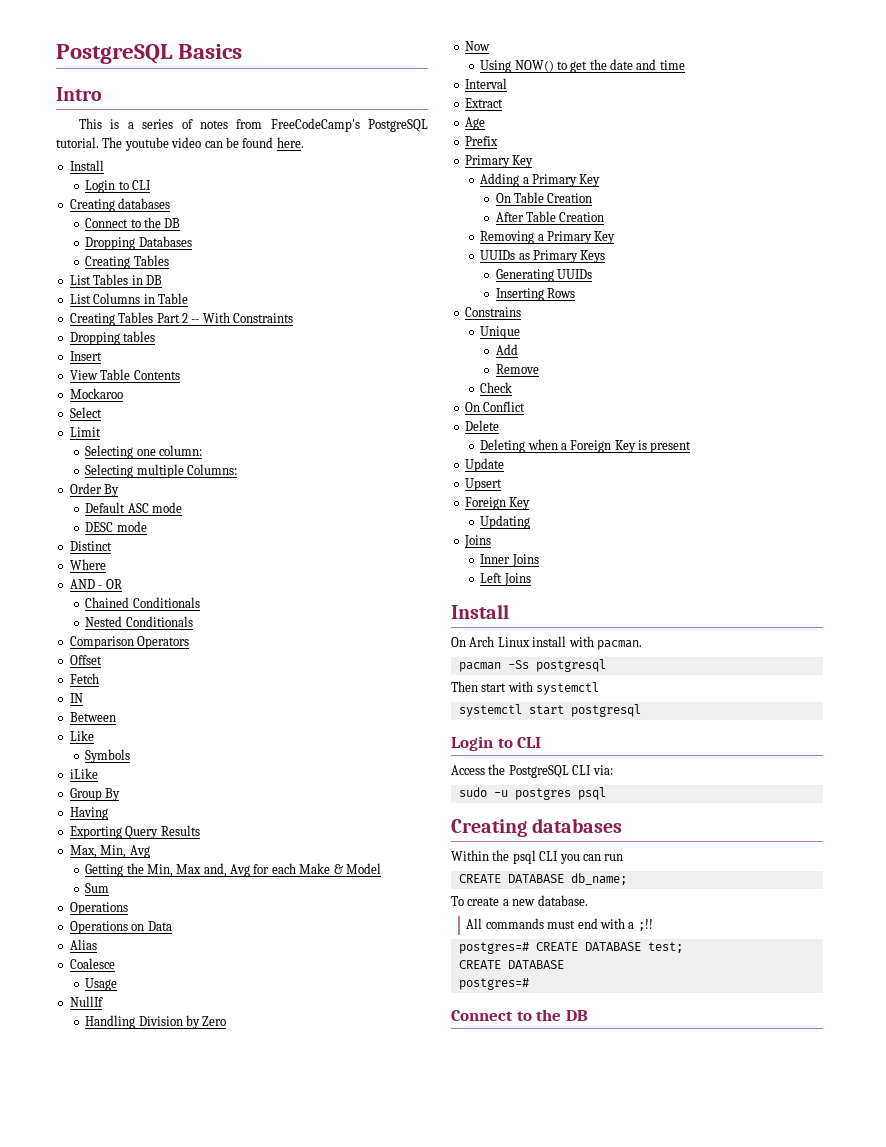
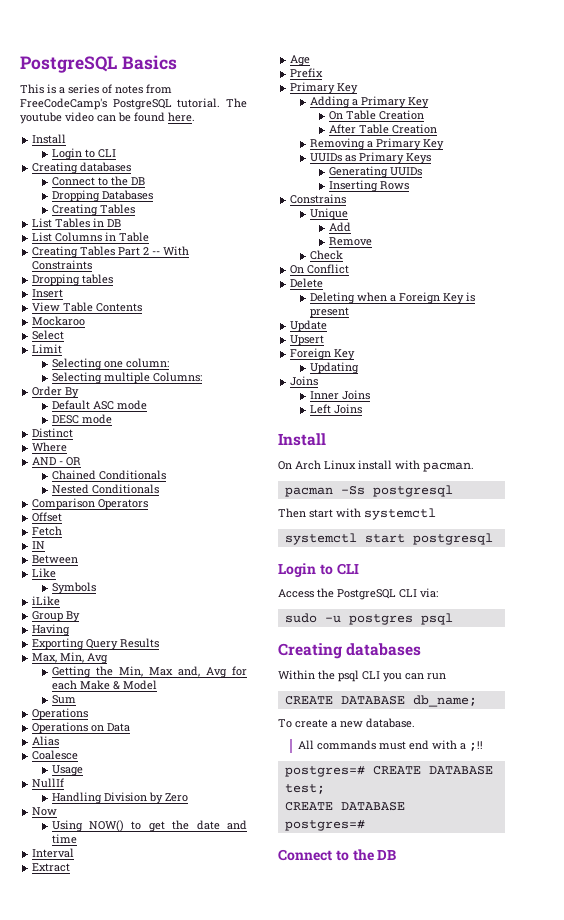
- Intro

